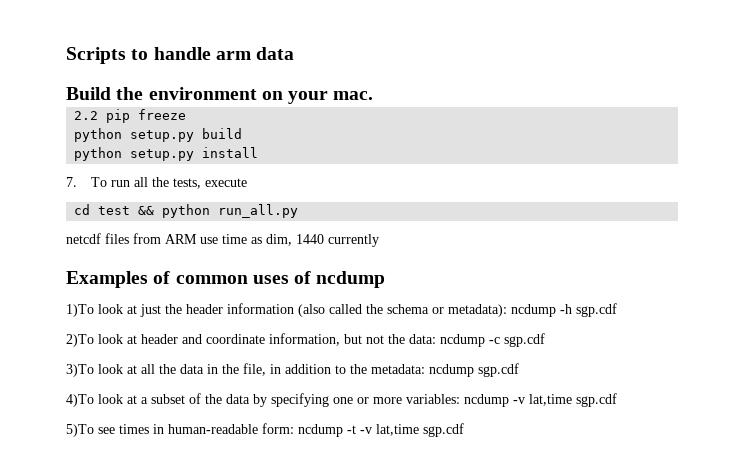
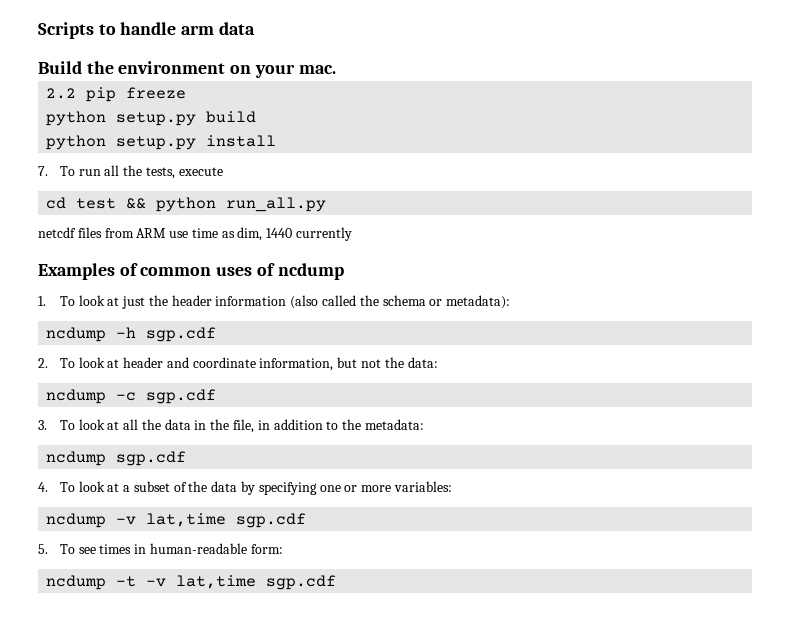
- 1)To look at just the header information (also called the schema or metadata): ncdump -h sgp.cdf
+ 1. To look at just the header information (also called the schema or metadata):
+ ncdump -h sgp.cdf
- 2)To look at header and coordinate information, but not the data: ncdump -c sgp.cdf
+ 2. To look at header and coordinate information, but not the data:
+ ncdump -c sgp.cdf
- 3)To look at all the data in the file, in addition to the metadata: ncdump sgp.cdf
+ 3. To look at all the data in the file, in addition to the metadata:
+ ncdump sgp.cdf
- 4)To look at a subset of the data by specifying one or more variables: ncdump -v lat,time sgp.cdf
+ 4. To look at a subset of the data by specifying one or more variables:
+ ncdump -v lat,time sgp.cdf
- 5)To see times in human-readable form: ncdump -t -v lat,time sgp.cdf
+ 5. To see times in human-readable form:
+ ncdump -t -v lat,time sgp.cdf

